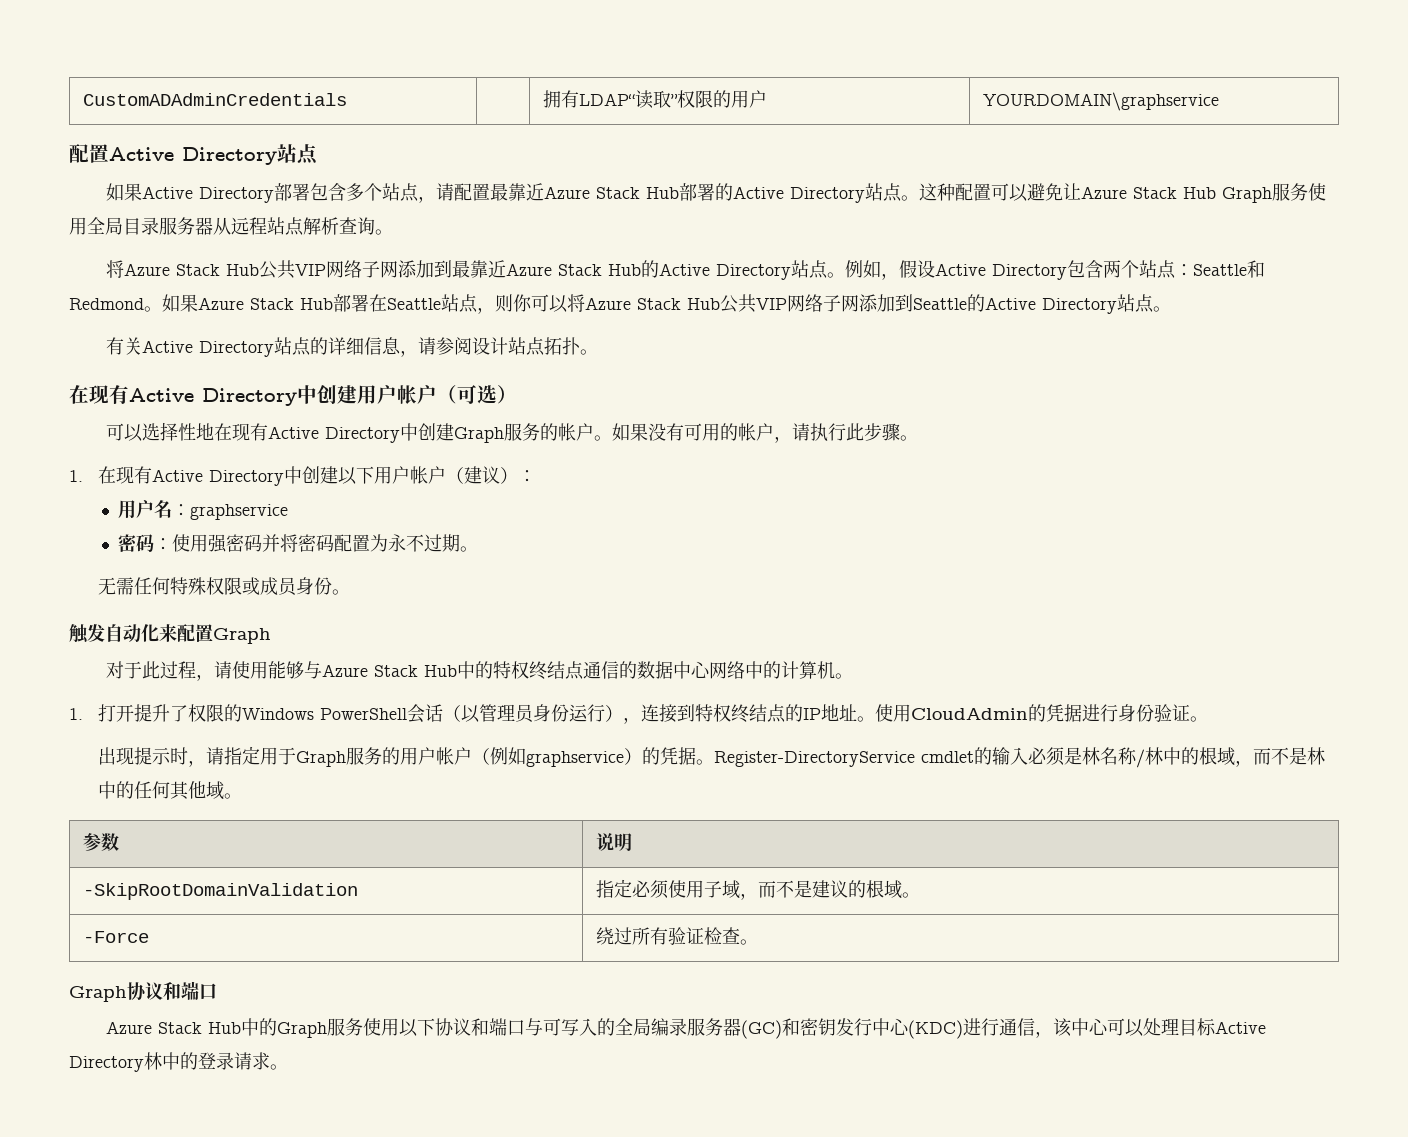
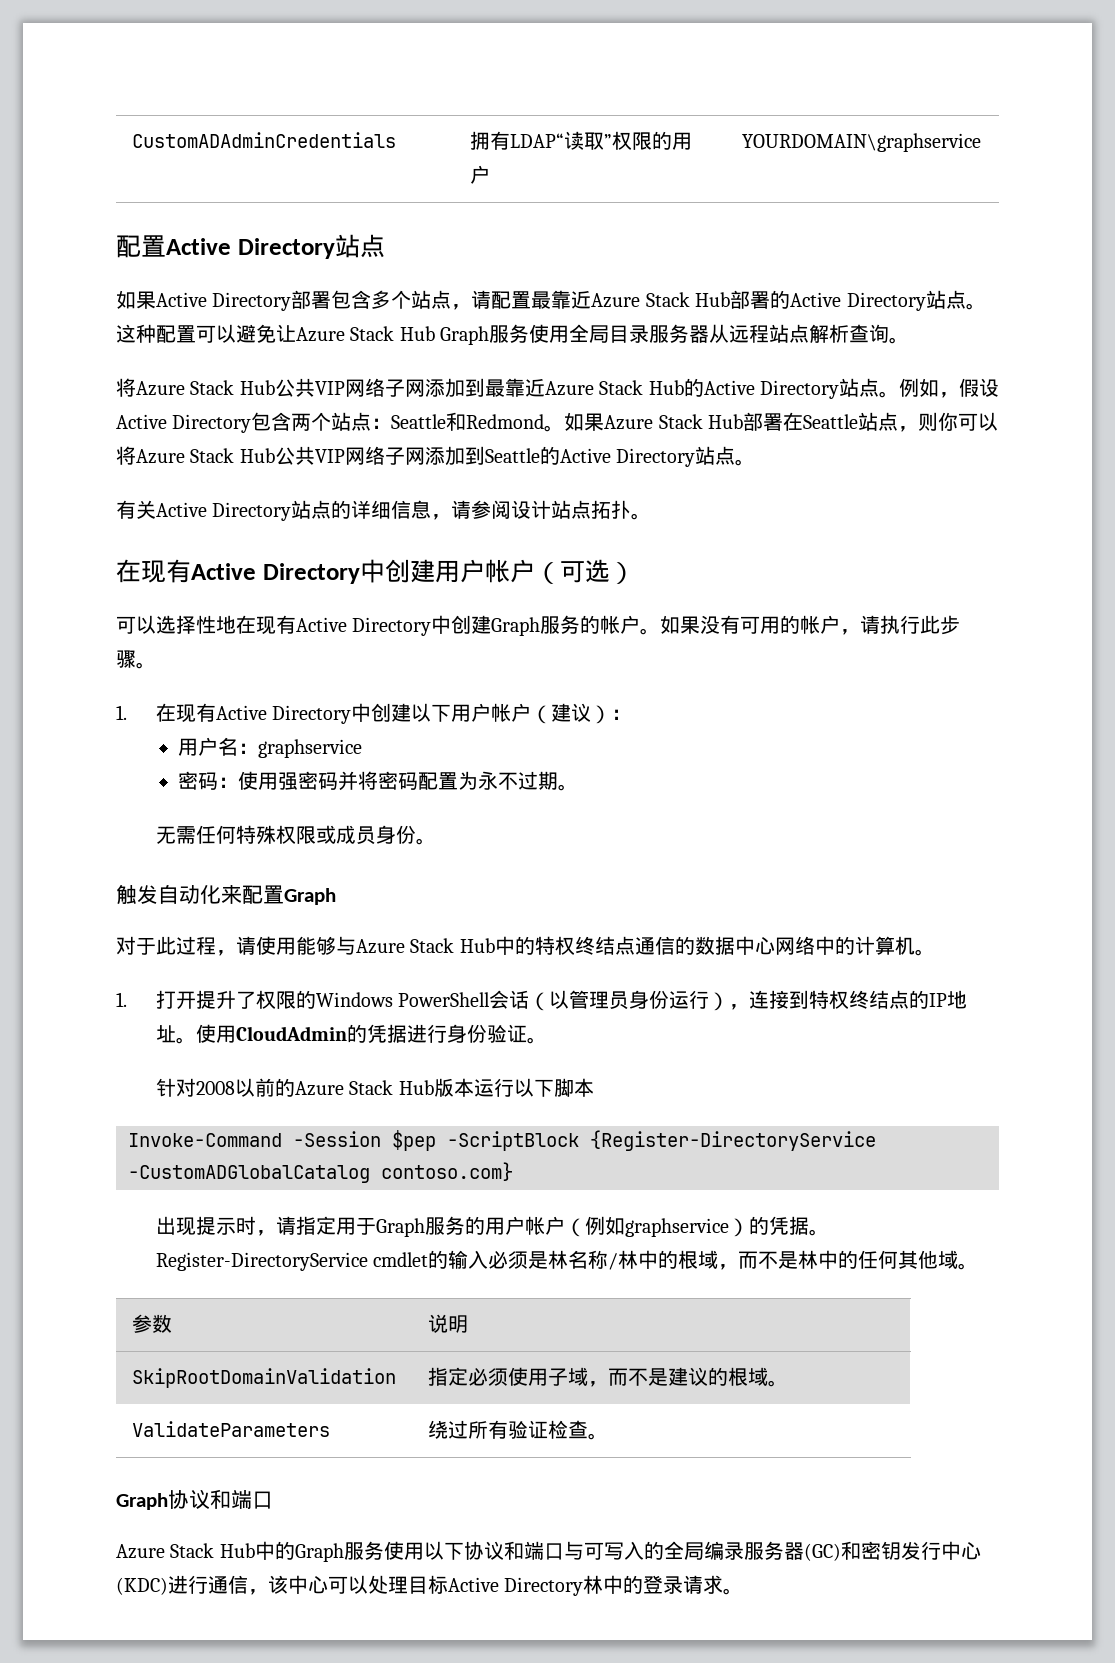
+ 针对2008以前的Azure Stack Hub版本运行以下脚本
+ Invoke-Command -Session $pep -ScriptBlock {Register-DirectoryService -CustomADGlobalCatalog contoso.com}
- -SkipRootDomainValidation | 指定必须使用子域，而不是建议的根域。
+ SkipRootDomainValidation | 指定必须使用子域，而不是建议的根域。
- -Force | 绕过所有验证检查。
+ ValidateParameters | 绕过所有验证检查。

